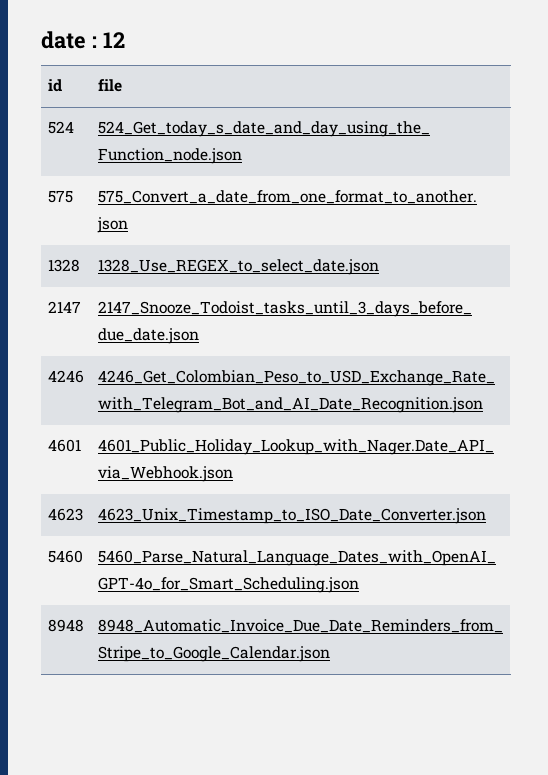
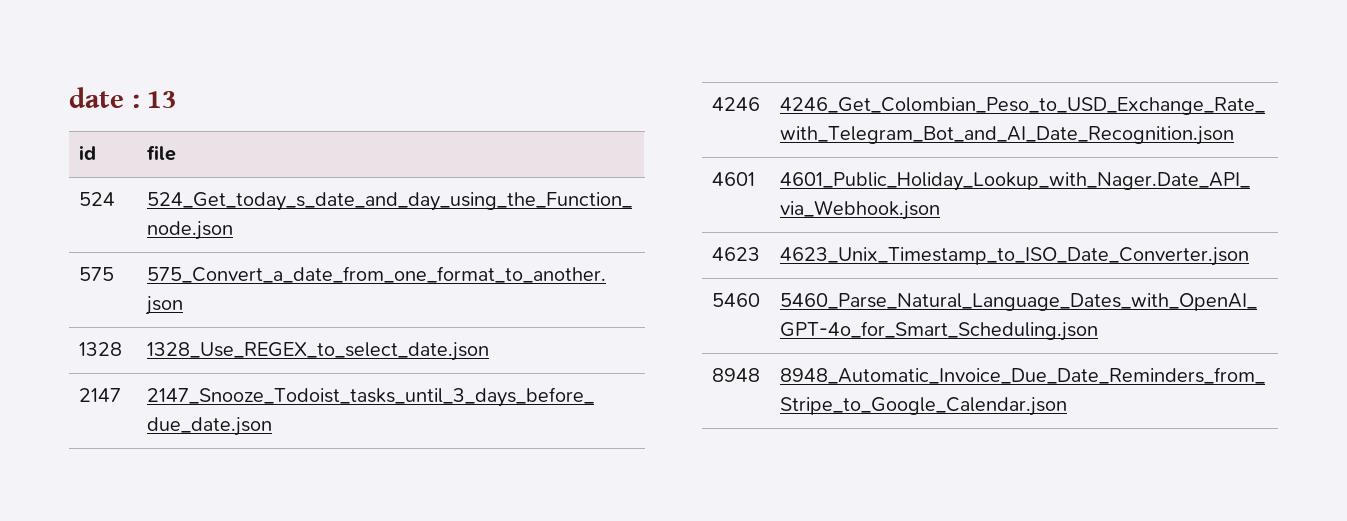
- date : 12
+ date : 13

